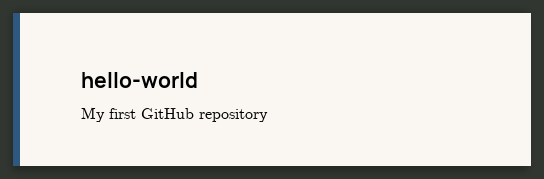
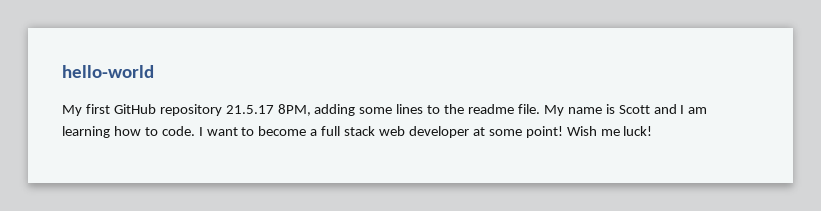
- My first GitHub repository
+ My first GitHub repository 21.5.17 8PM, adding some lines to the readme file. My name is Scott and I am learning how to code. I want to become a full stack web developer at some point! Wish me luck!

